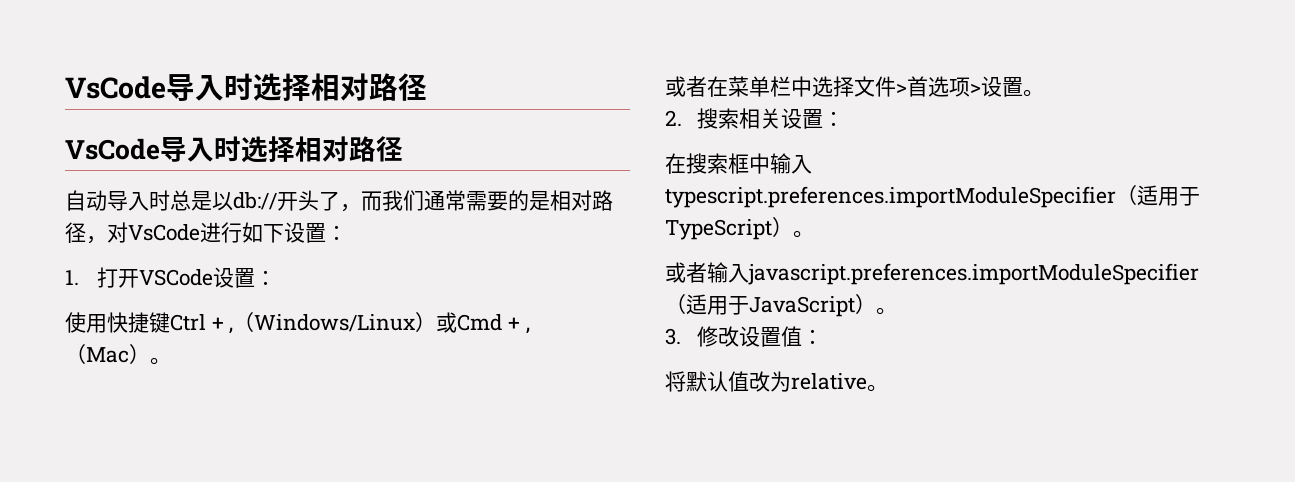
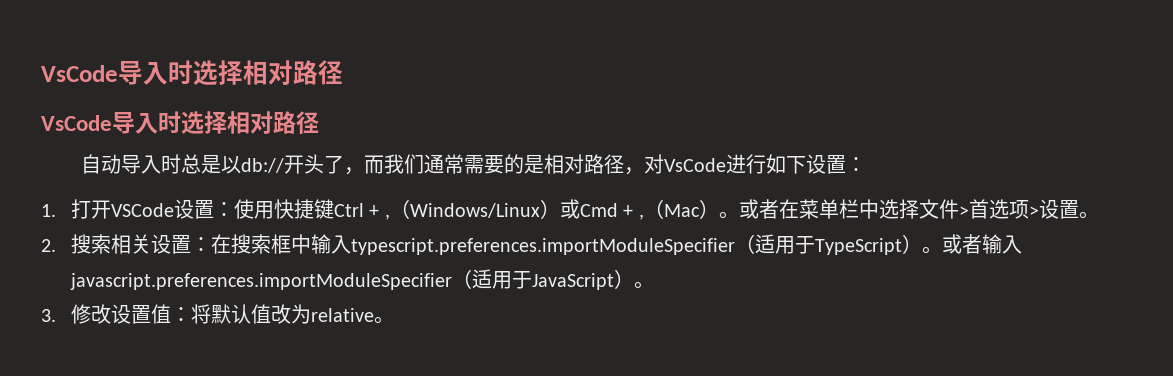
- 1.打开VSCode设置：
- 使用快捷键Ctrl + ,（Windows/Linux）或Cmd + ,（Mac）。
- 或者在菜单栏中选择文件>首选项>设置。
+ 1.打开VSCode设置：使用快捷键Ctrl + ,（Windows/Linux）或Cmd + ,（Mac）。或者在菜单栏中选择文件>首选项>设置。
- 2.搜索相关设置：
- 在搜索框中输入typescript.preferences.importModuleSpecifier（适用于TypeScript）。
- 或者输入javascript.preferences.importModuleSpecifier（适用于JavaScript）。
+ 2.搜索相关设置：在搜索框中输入typescript.preferences.importModuleSpecifier（适用于TypeScript）。或者输入javascript.preferences.importModuleSpecifier（适用于JavaScript）。
- 3.修改设置值：
- 将默认值改为relative。
+ 3.修改设置值：将默认值改为relative。

